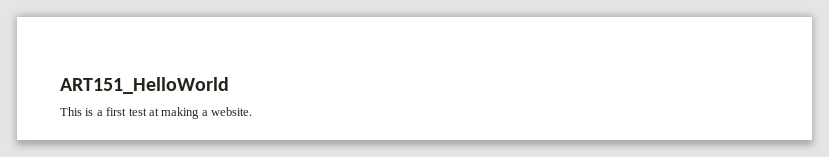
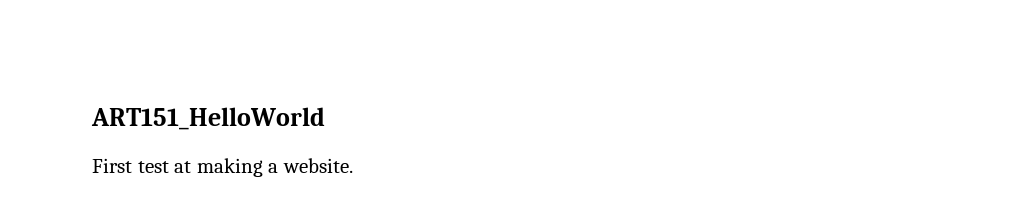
- This is a first test at making a website.
+ First test at making a website.

